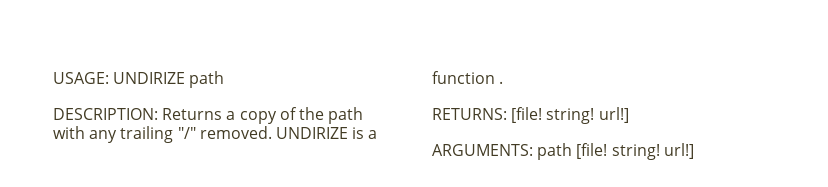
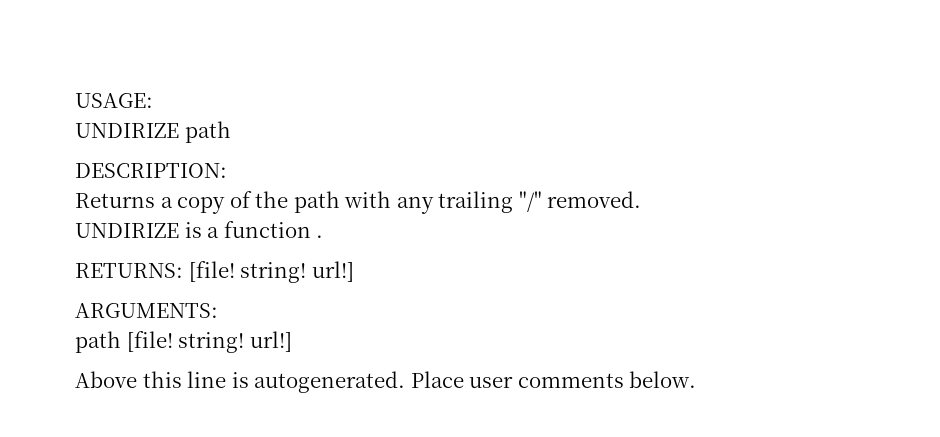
- USAGE: UNDIRIZE path
+ USAGE:
+ UNDIRIZE path
- DESCRIPTION: Returns a copy of the path with any trailing "/" removed. UNDIRIZE is a function .
+ DESCRIPTION:
+ Returns a copy of the path with any trailing "/" removed.
+ UNDIRIZE is a function .
- ARGUMENTS: path [file! string! url!]
+ ARGUMENTS:
+ path [file! string! url!]
+ Above this line is autogenerated. Place user comments below.

